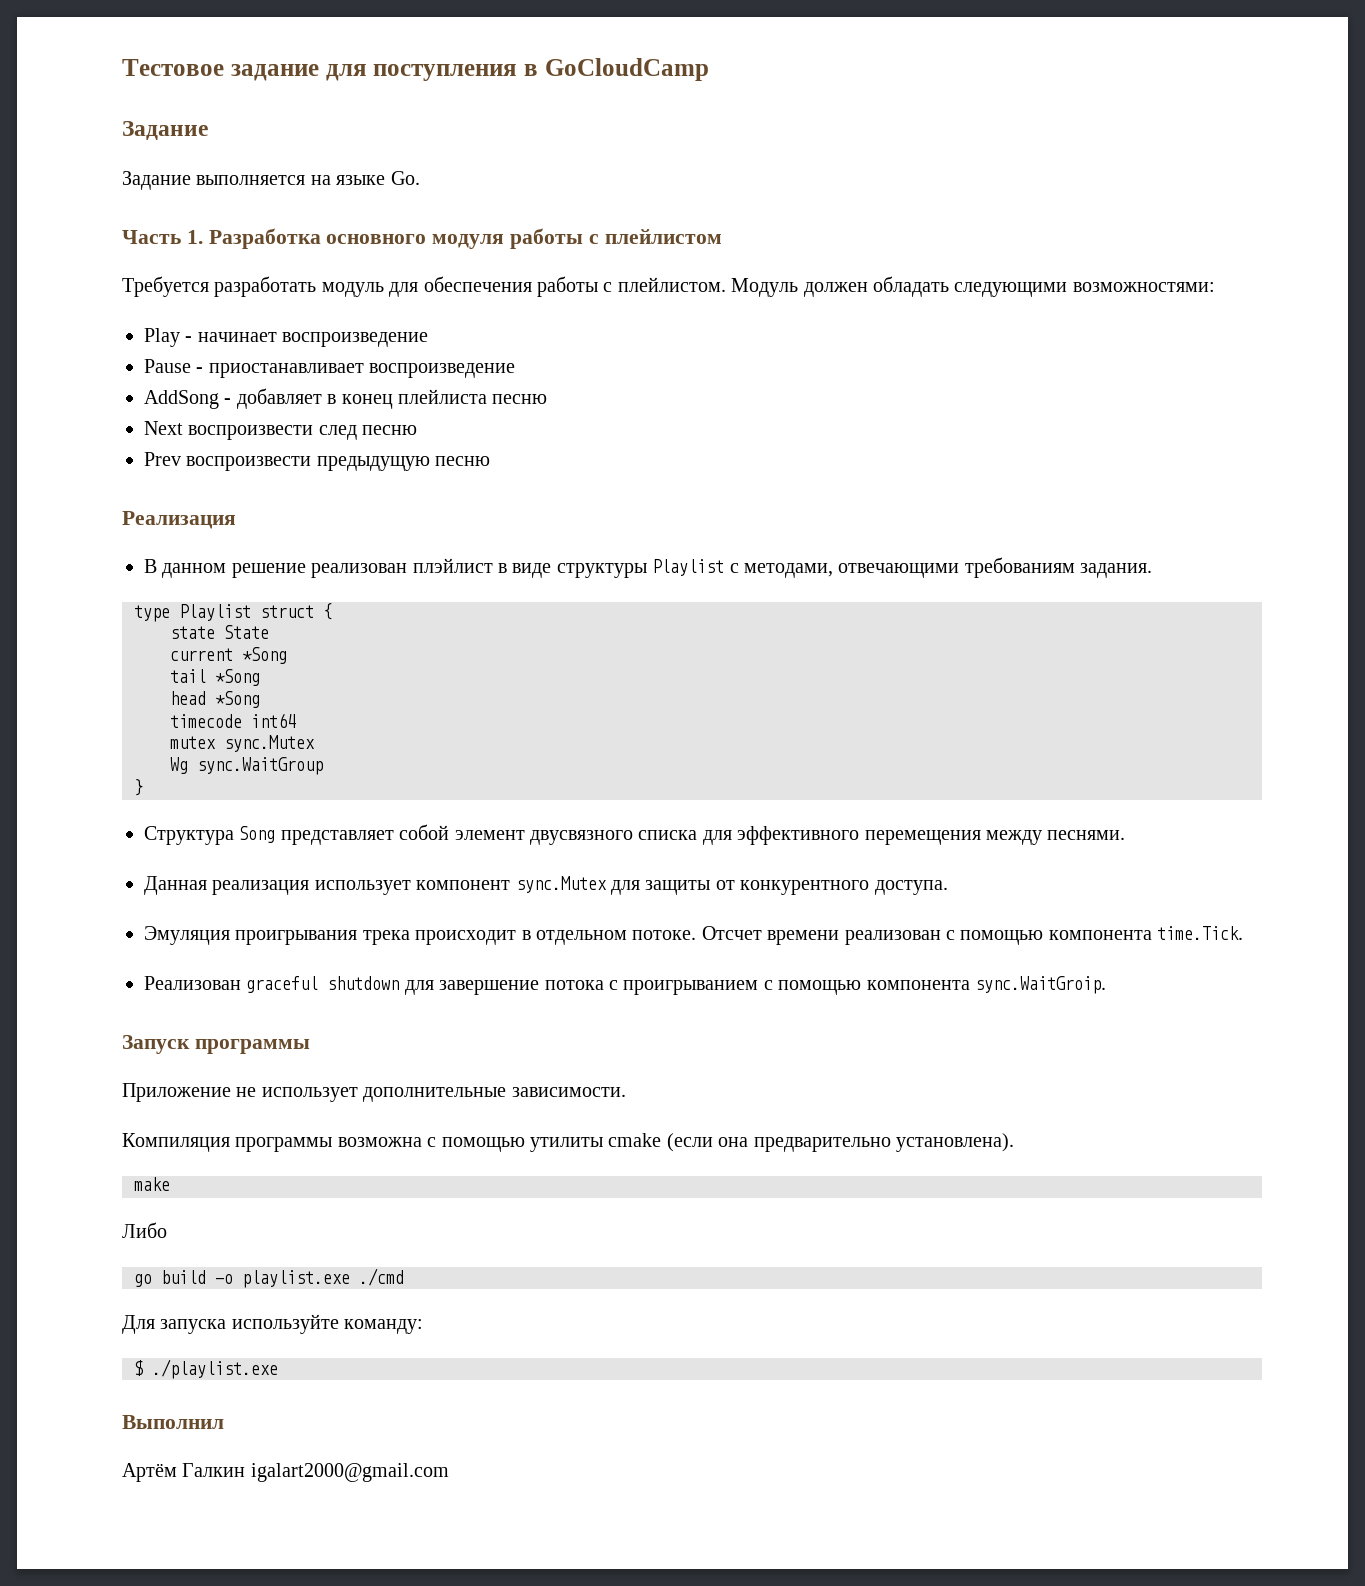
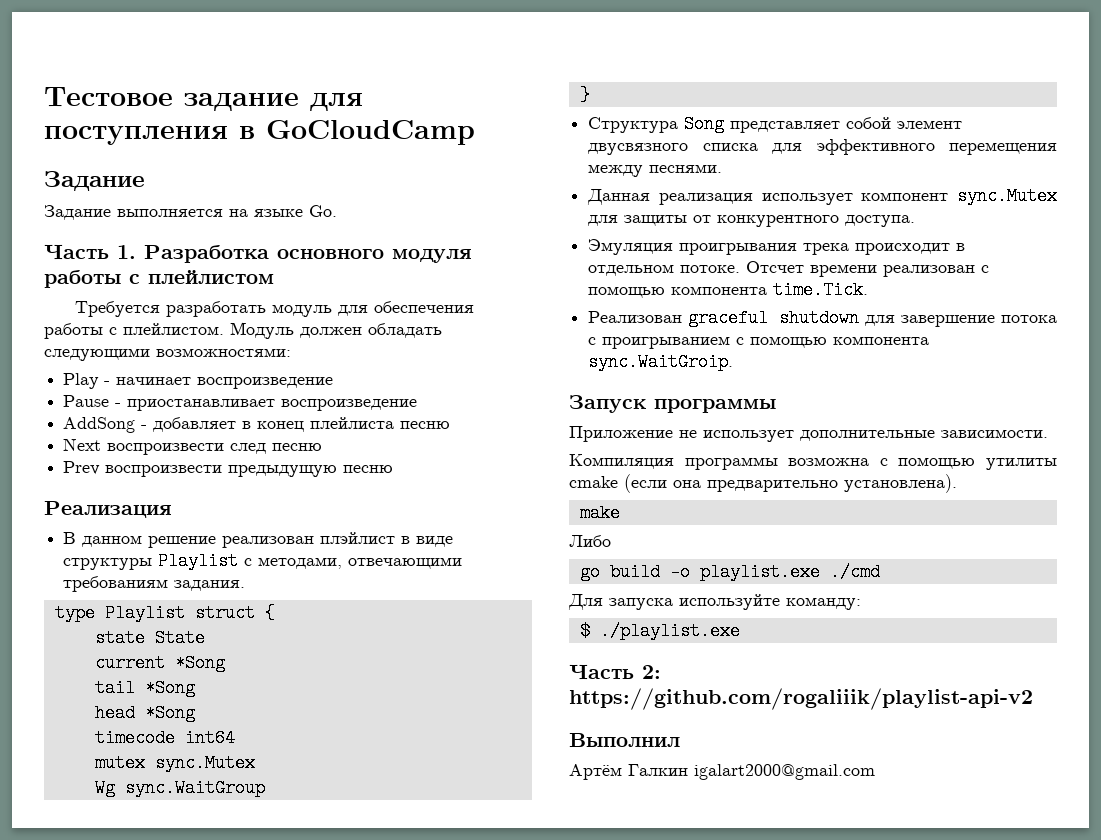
+ Часть 2: https://github.com/rogaliiik/playlist-api-v2

